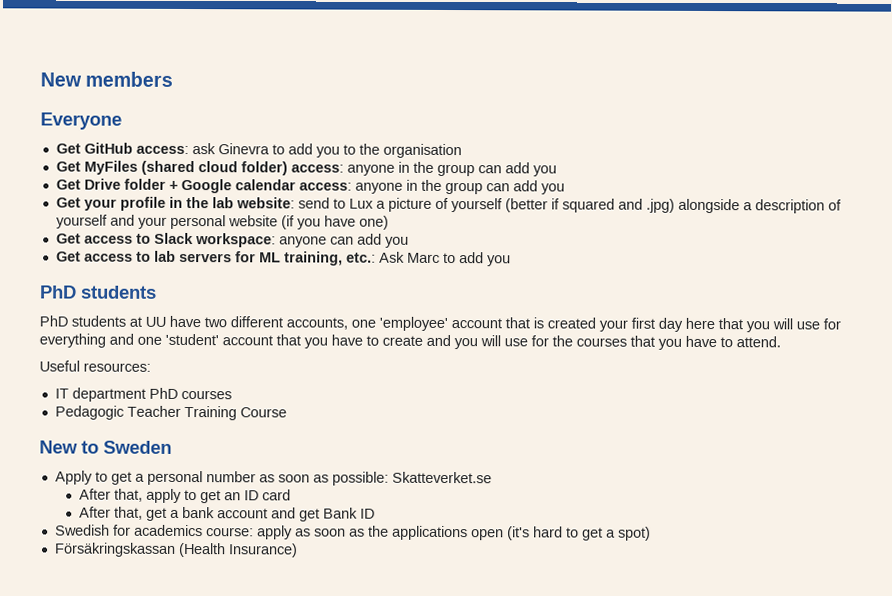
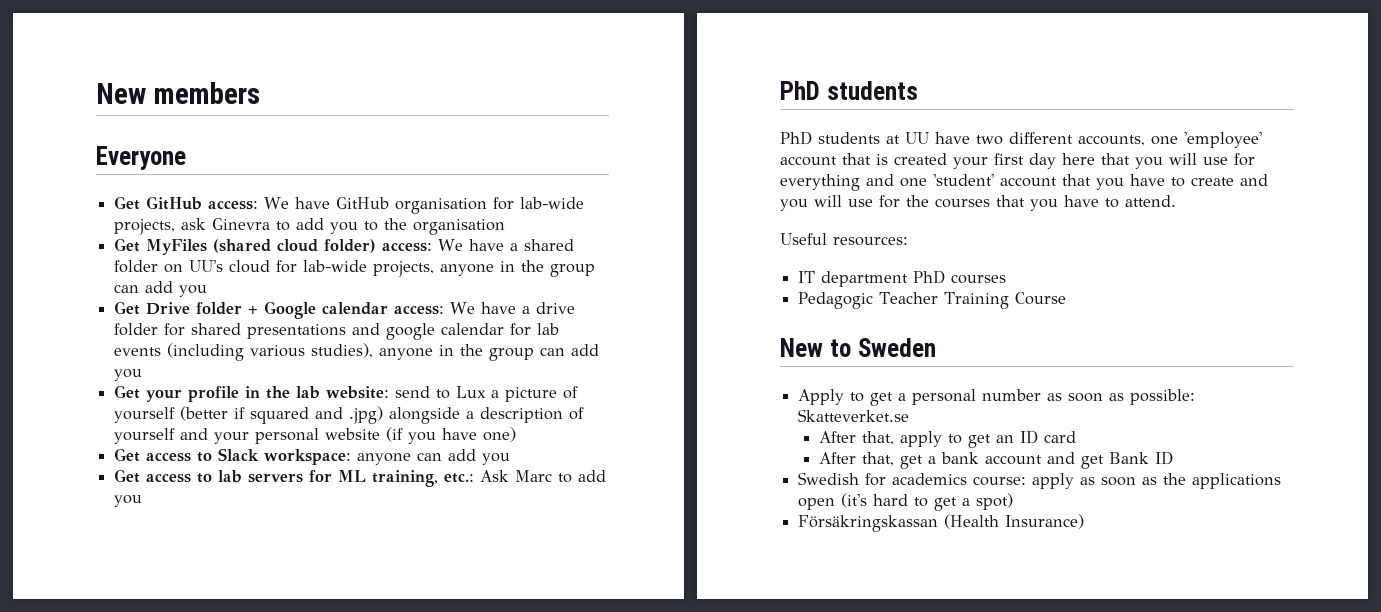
- Get GitHub access: ask Ginevra to add you to the organisation
+ Get GitHub access: We have GitHub organisation for lab-wide projects, ask Ginevra to add you to the organisation
- Get MyFiles (shared cloud folder) access: anyone in the group can add you
+ Get MyFiles (shared cloud folder) access: We have a shared folder on UU's cloud for lab-wide projects, anyone in the group can add you
- Get Drive folder + Google calendar access: anyone in the group can add you
+ Get Drive folder + Google calendar access: We have a drive folder for shared presentations and google calendar for lab events (including various studies), anyone in the group can add you

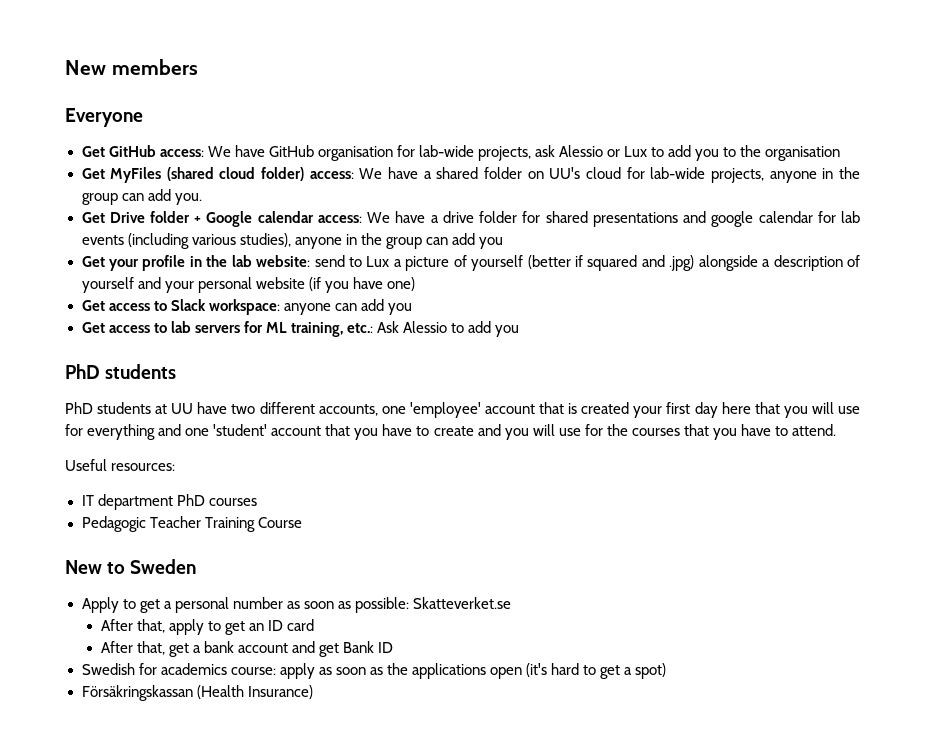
- Get GitHub access: We have GitHub organisation for lab-wide projects, ask Ginevra to add you to the organisation
+ Get GitHub access: We have GitHub organisation for lab-wide projects, ask Alessio or Lux to add you to the organisation
- Get MyFiles (shared cloud folder) access: We have a shared folder on UU's cloud for lab-wide projects, anyone in the group can add you
+ Get MyFiles (shared cloud folder) access: We have a shared folder on UU's cloud for lab-wide projects, anyone in the group can add you.
- Get access to lab servers for ML training, etc.: Ask Marc to add you
+ Get access to lab servers for ML training, etc.: Ask Alessio to add you

